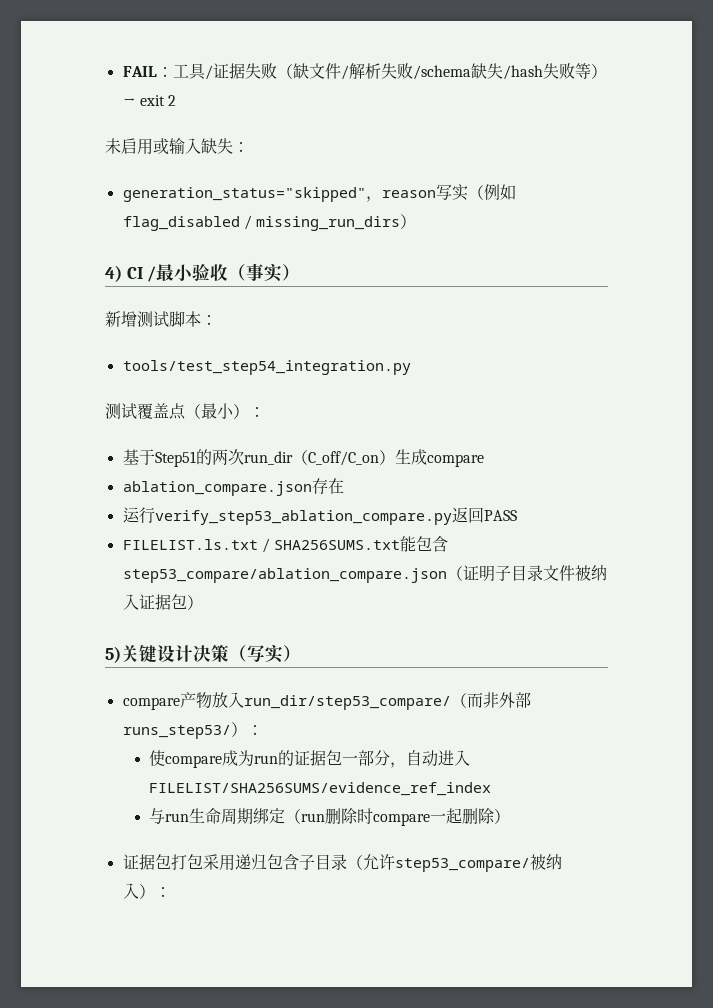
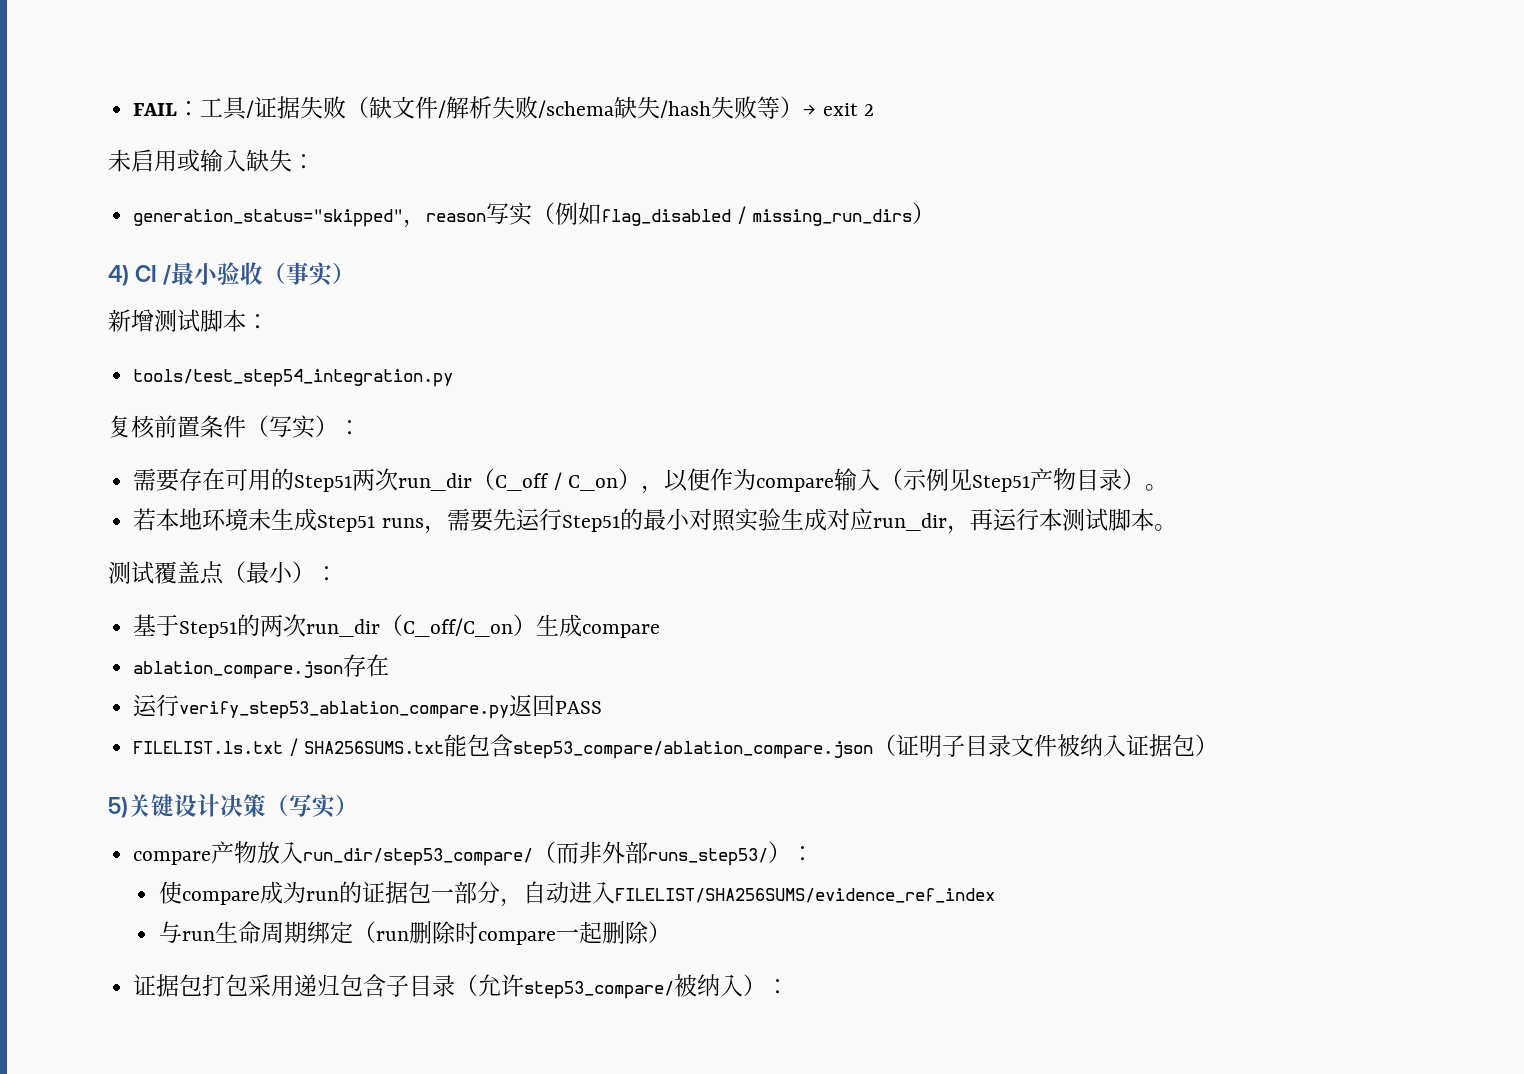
+ 复核前置条件（写实）：
+ 需要存在可用的Step51两次run_dir（C_off / C_on），以便作为compare输入（示例见Step51产物目录）。
+ 若本地环境未生成Step51 runs，需要先运行Step51的最小对照实验生成对应run_dir，再运行本测试脚本。

